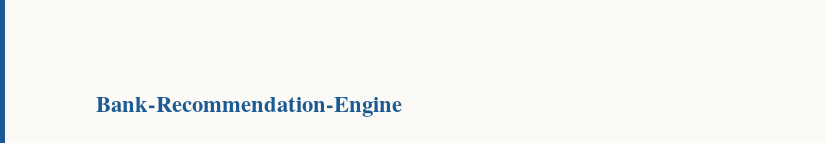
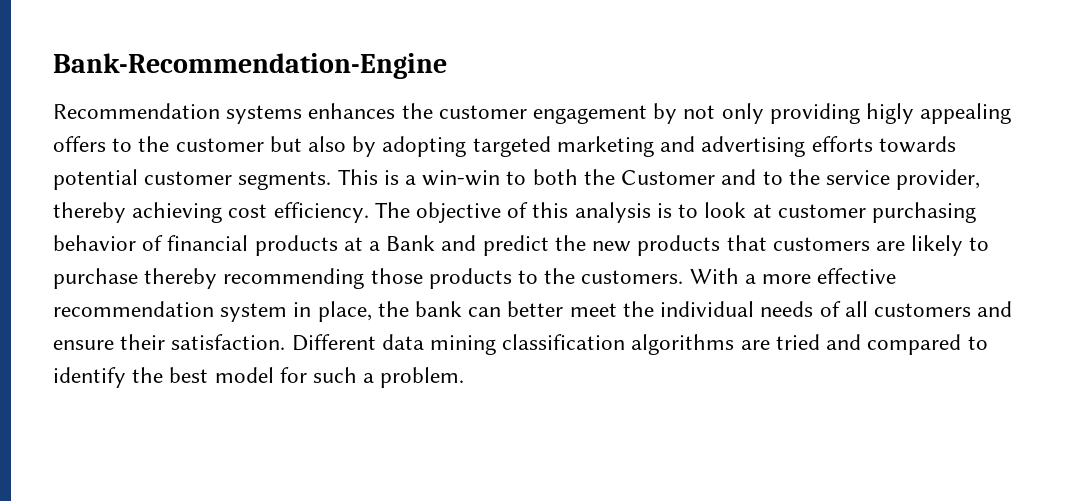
+ Recommendation systems enhances the customer engagement by not only providing higly appealing offers to the customer but also by adopting targeted marketing and advertising efforts towards potential customer segments. This is a win-win to both the Customer and to the service provider, thereby achieving cost efficiency. The objective of this analysis is to look at customer purchasing behavior of financial products at a Bank and predict the new products that customers are likely to purchase thereby recommending those products to the customers. With a more effective recommendation system in place, the bank can better meet the individual needs of all customers and ensure their satisfaction. Different data mining classification algorithms are tried and compared to identify the best model for such a problem.

